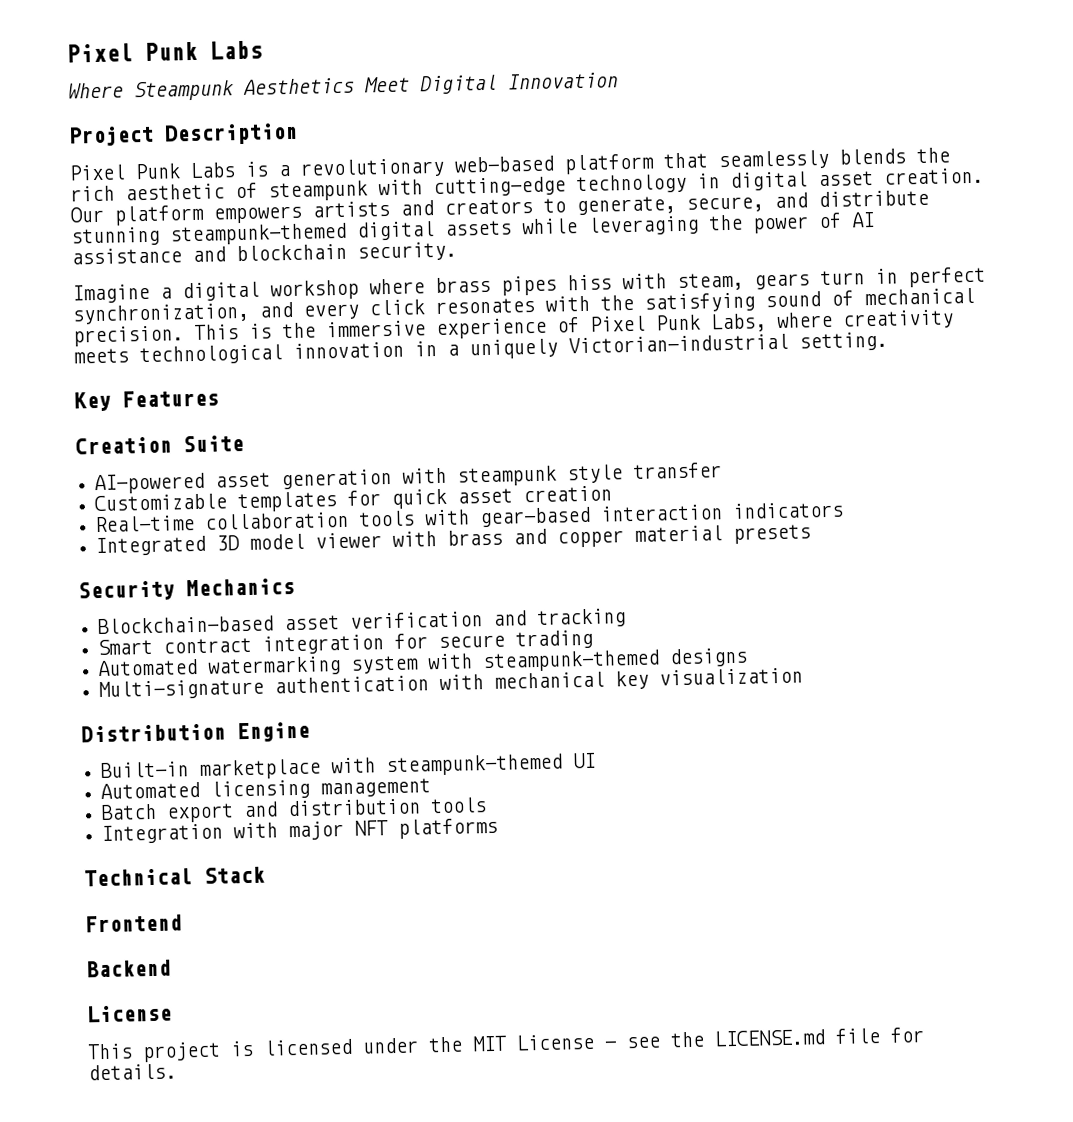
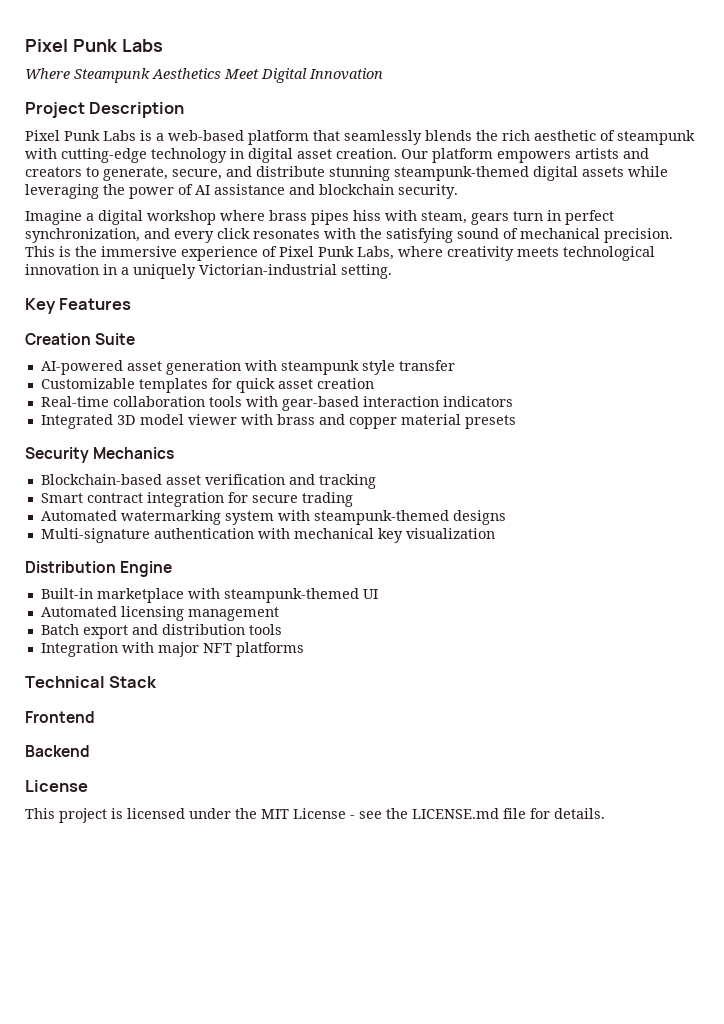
- Pixel Punk Labs is a revolutionary web-based platform that seamlessly blends the rich aesthetic of steampunk with cutting-edge technology in digital asset creation.
+ Pixel Punk Labs is a web-based platform that seamlessly blends the rich aesthetic of steampunk with cutting-edge technology in digital asset creation.

